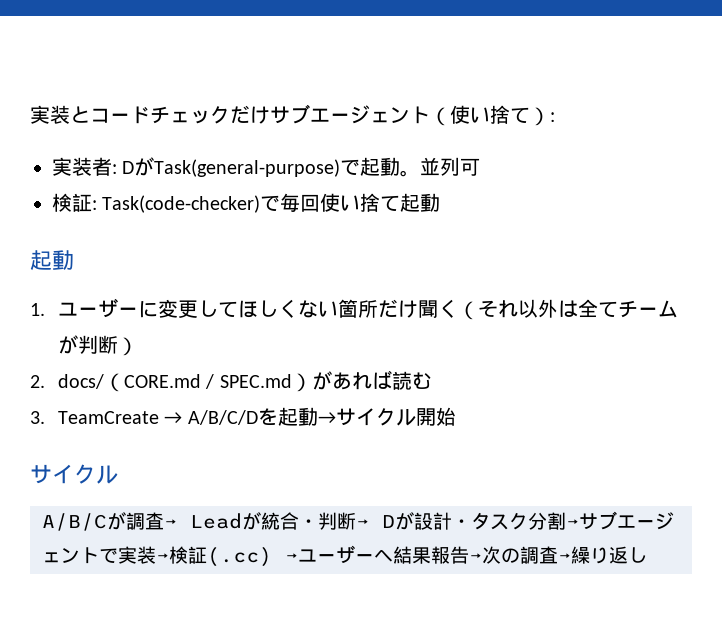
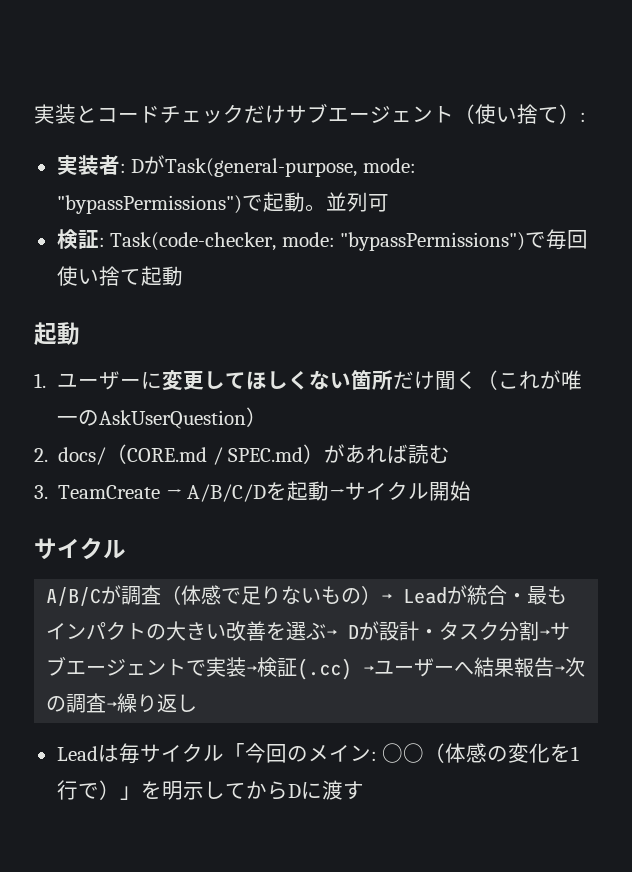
- 実装者: DがTask(general-purpose)で起動。
+ 実装者: DがTask(general-purpose, mode: "bypassPermissions")で起動。
- 検証: Task(code-checker)で毎回使い捨て起動
+ 検証: Task(code-checker, mode: "bypassPermissions")で毎回使い捨て起動
- 1.ユーザーに変更してほしくない箇所だけ聞く（それ以外は全てチームが判断）
+ 1.ユーザーに変更してほしくない箇所だけ聞く（これが唯一のAskUserQuestion）
- A/B/Cが調査→ Leadが統合・判断→ Dが設計・タスク分割→サブエージェントで実装→検証(.cc) →ユーザーへ結果報告→次の調査→繰り返し
+ A/B/Cが調査（体感で足りないもの）→ Leadが統合・最もインパクトの大きい改善を選ぶ→ Dが設計・タスク分割→サブエージェントで実装→検証(.cc) →ユーザーへ結果報告→次の調査→繰り返し
+ Leadは毎サイクル「今回のメイン: ○○（体感の変化を1行で）」を明示してからDに渡す

